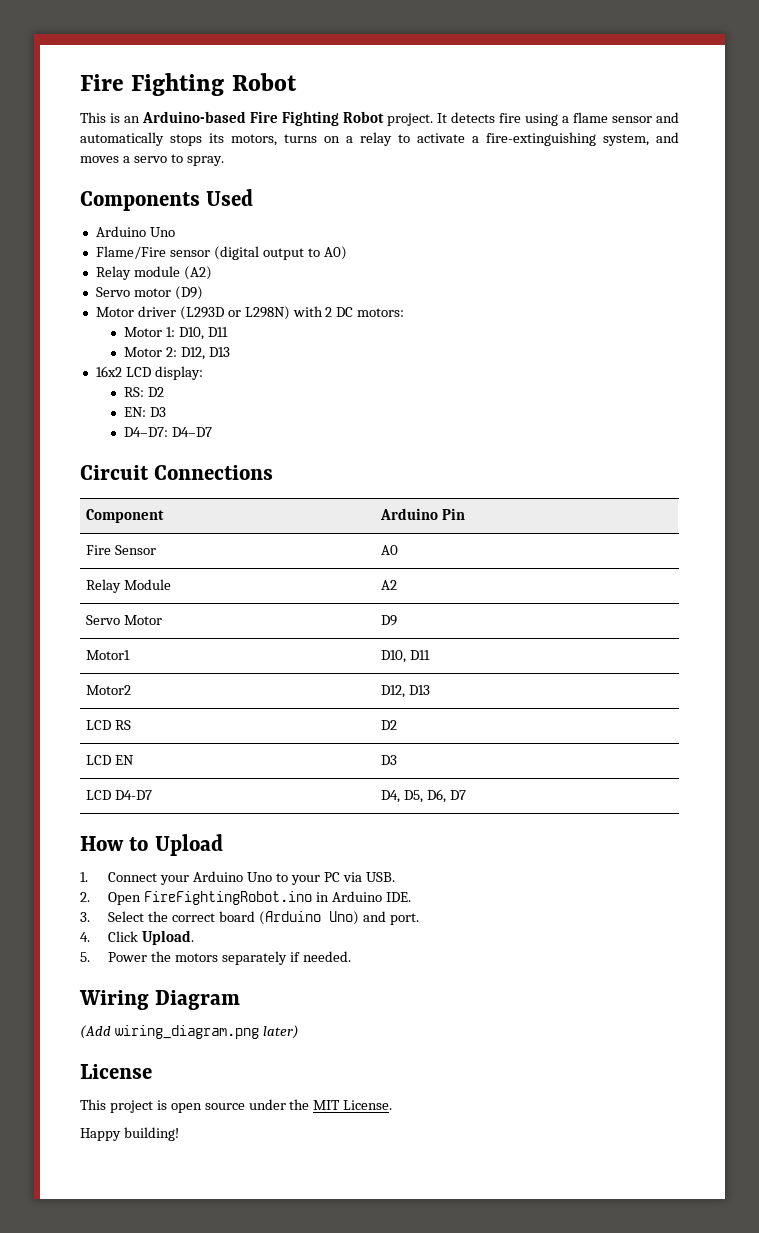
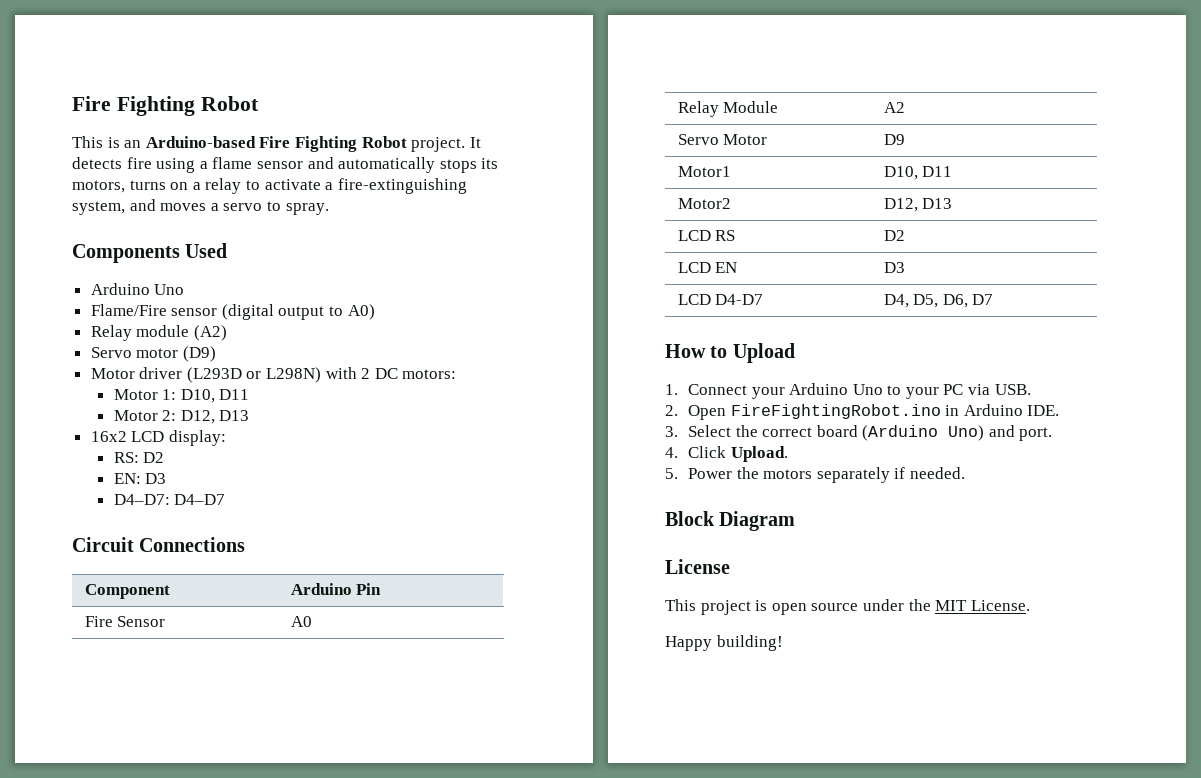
- Wiring Diagram
+ Block Diagram
- (Add wiring_diagram.png later)

